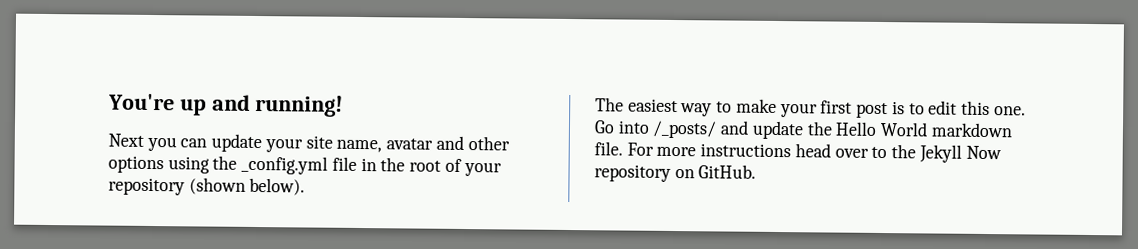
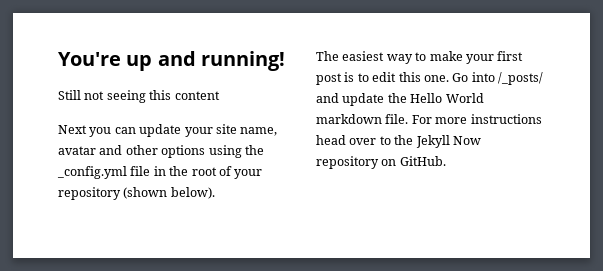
+ Still not seeing this content

